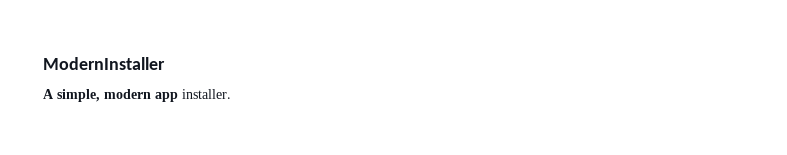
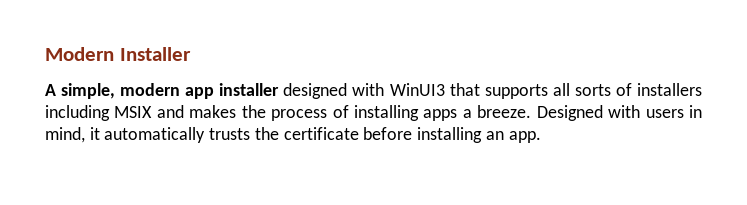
- ModernInstaller
+ Modern Installer
- A simple, modern app installer.
+ A simple, modern app installer designed with WinUI3 that supports all sorts of installers including MSIX and makes the process of installing apps a breeze. Designed with users in mind, it automatically trusts the certificate before installing an app.

